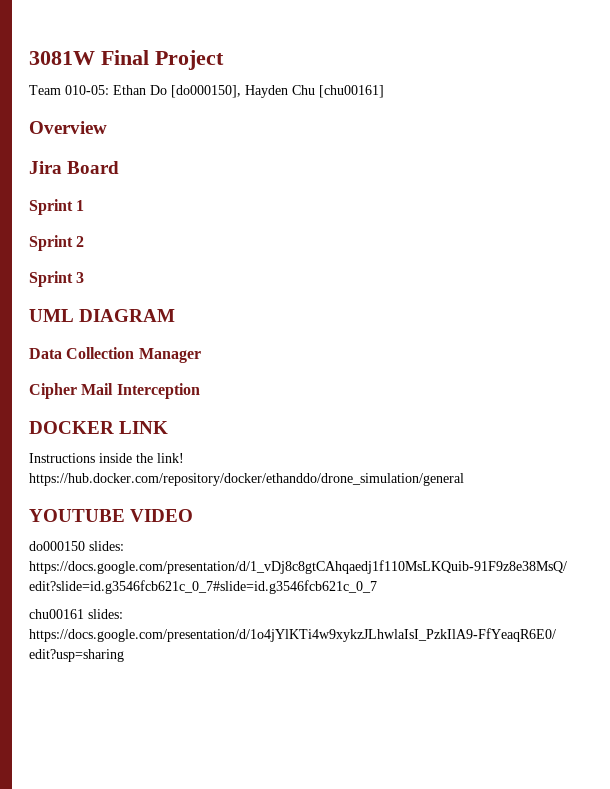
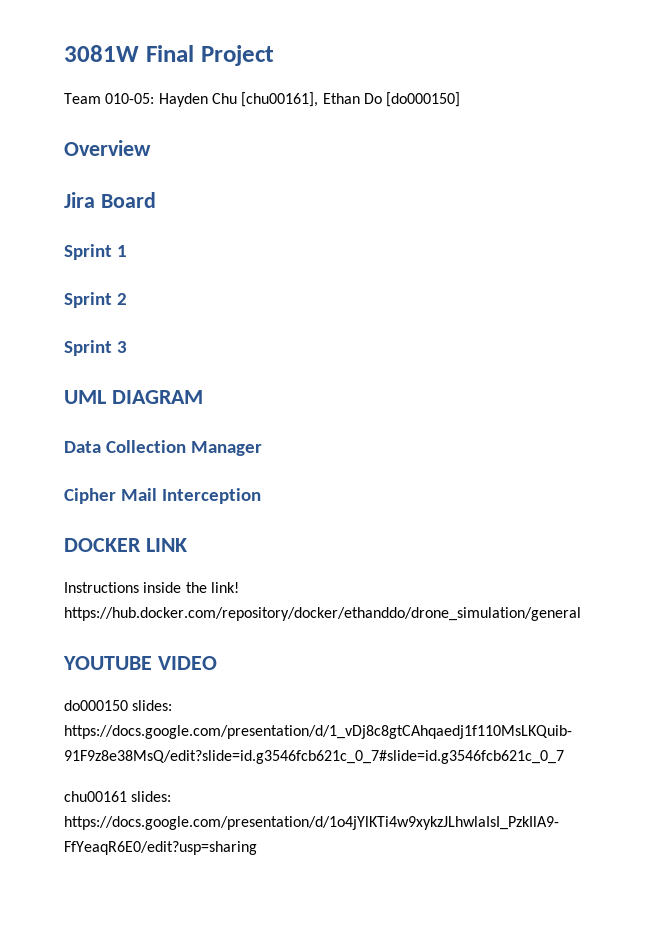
- Team 010-05: Ethan Do [do000150], Hayden Chu [chu00161]
+ Team 010-05: Hayden Chu [chu00161], Ethan Do [do000150]

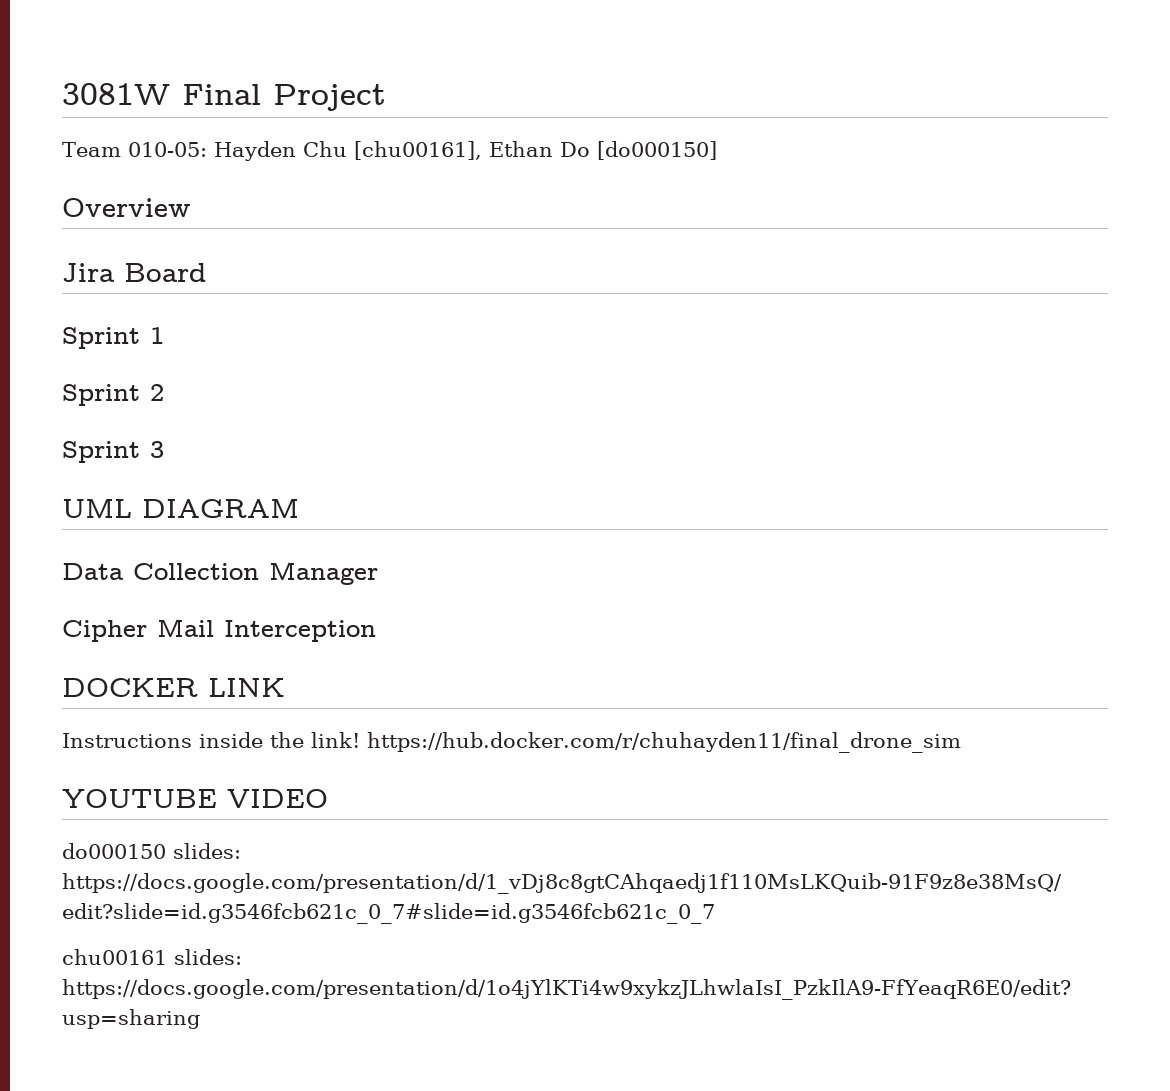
- Instructions inside the link! https://hub.docker.com/repository/docker/ethanddo/drone_simulation/general
+ Instructions inside the link! https://hub.docker.com/r/chuhayden11/final_drone_sim

